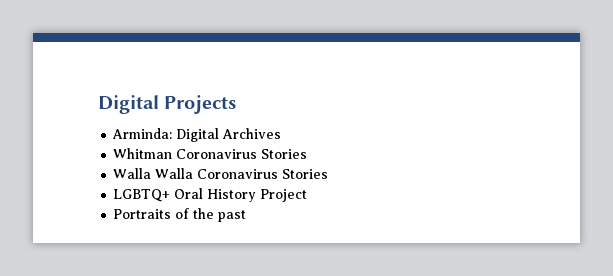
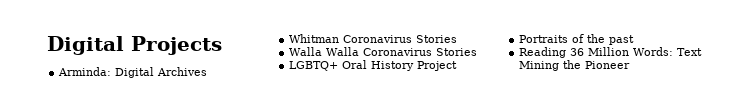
+ Reading 36 Million Words: Text Mining the Pioneer

